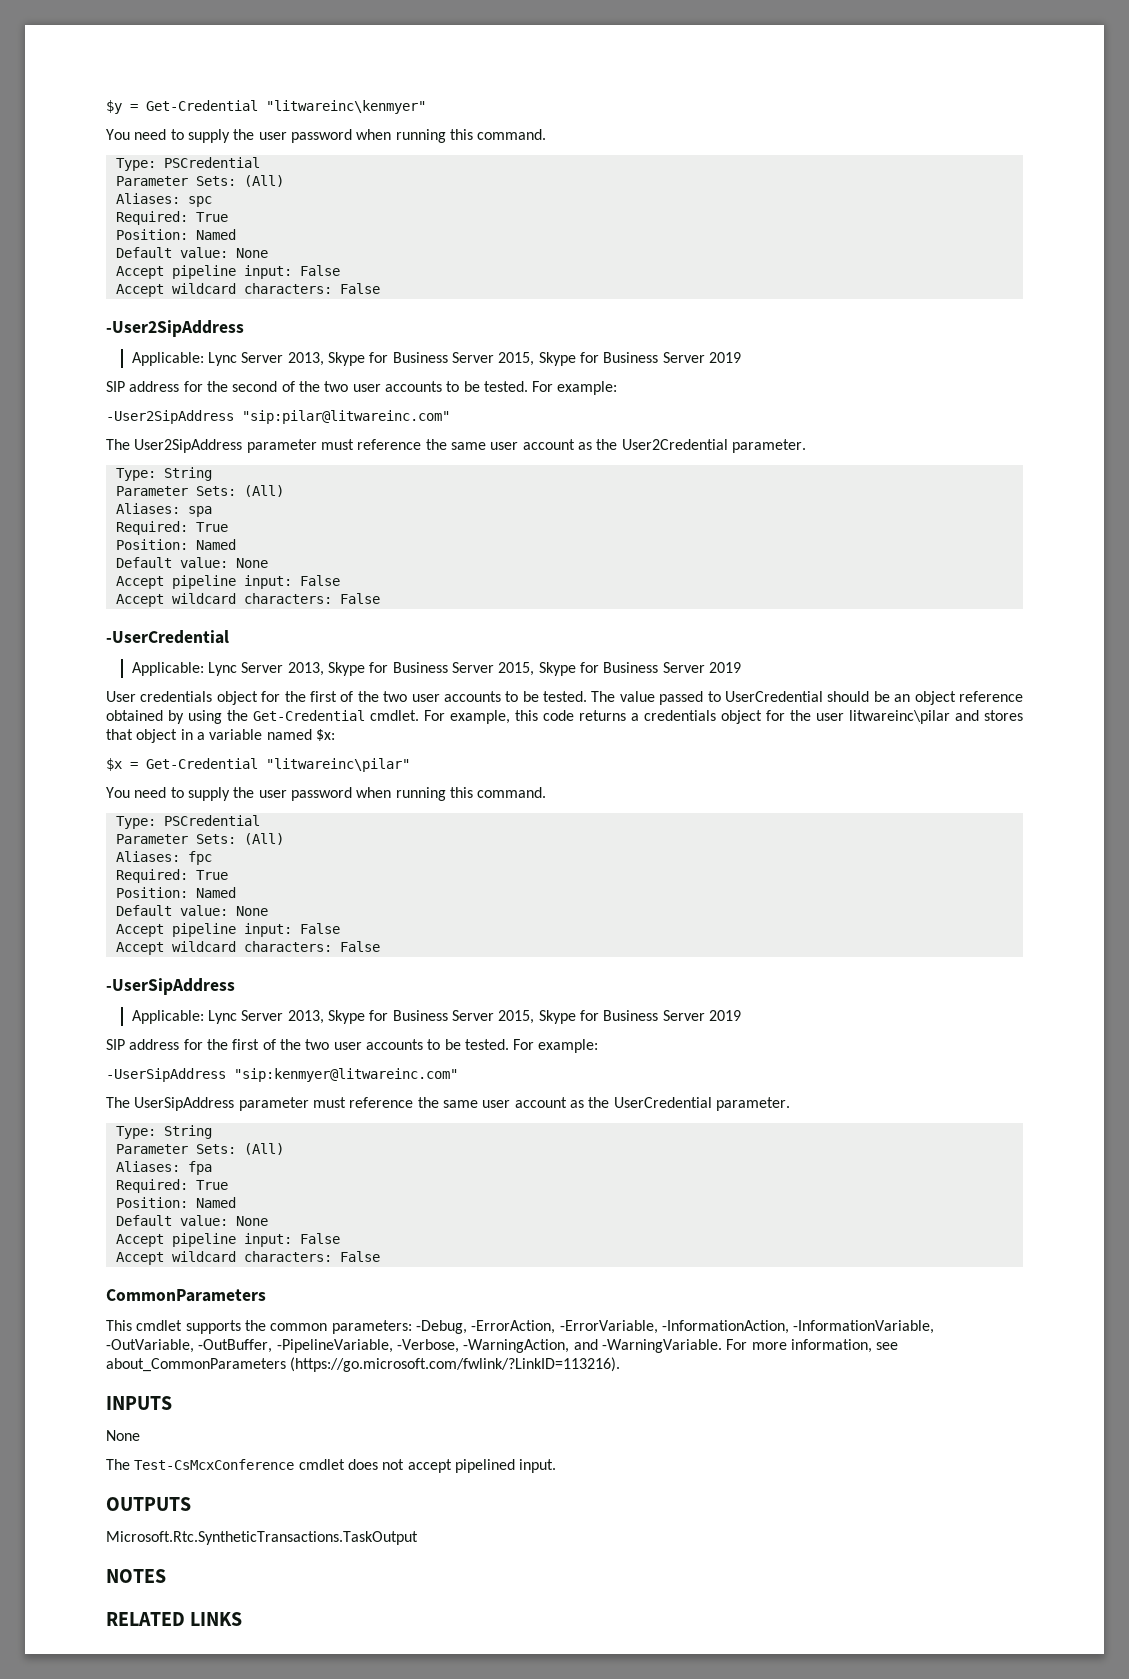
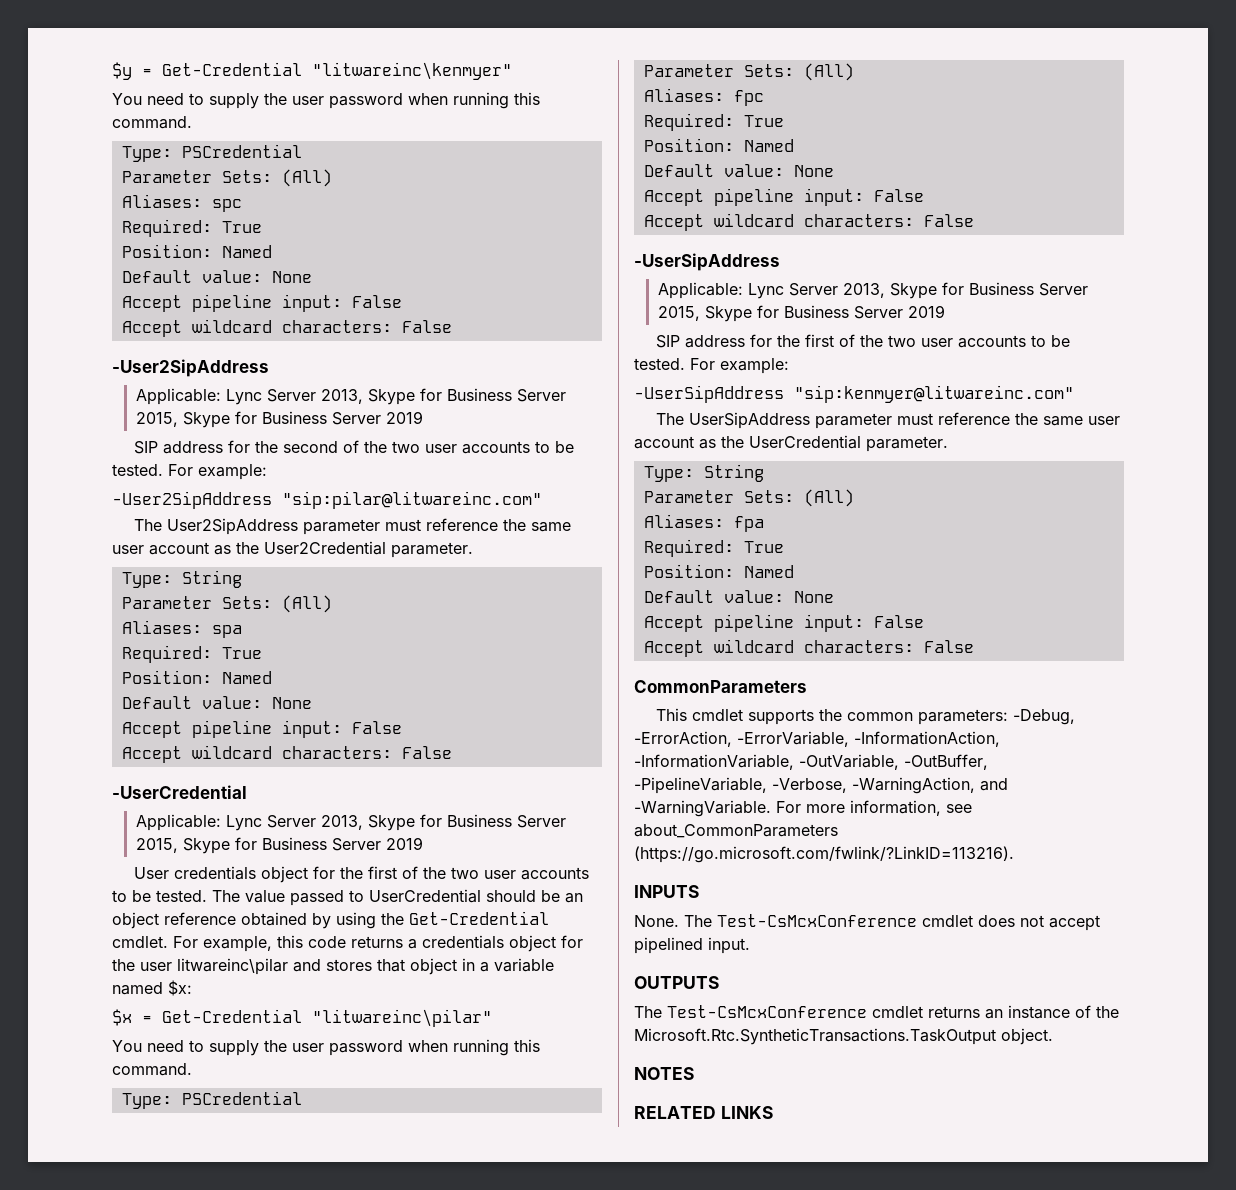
  INPUTS
- None
- The Test-CsMcxConference cmdlet does not accept pipelined input.
+ None. The Test-CsMcxConference cmdlet does not accept pipelined input.
- Microsoft.Rtc.SyntheticTransactions.TaskOutput
+ The Test-CsMcxConference cmdlet returns an instance of the Microsoft.Rtc.SyntheticTransactions.TaskOutput object.

